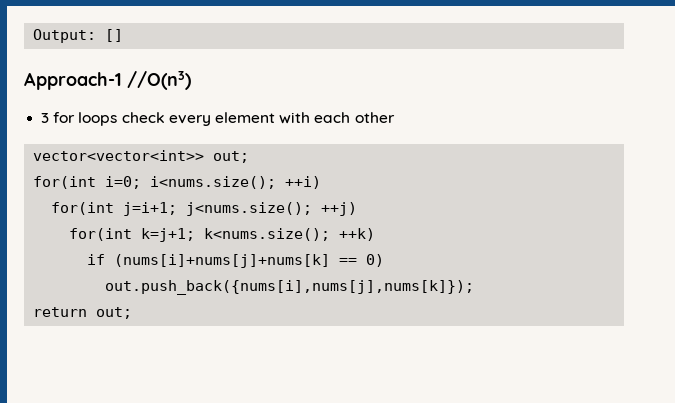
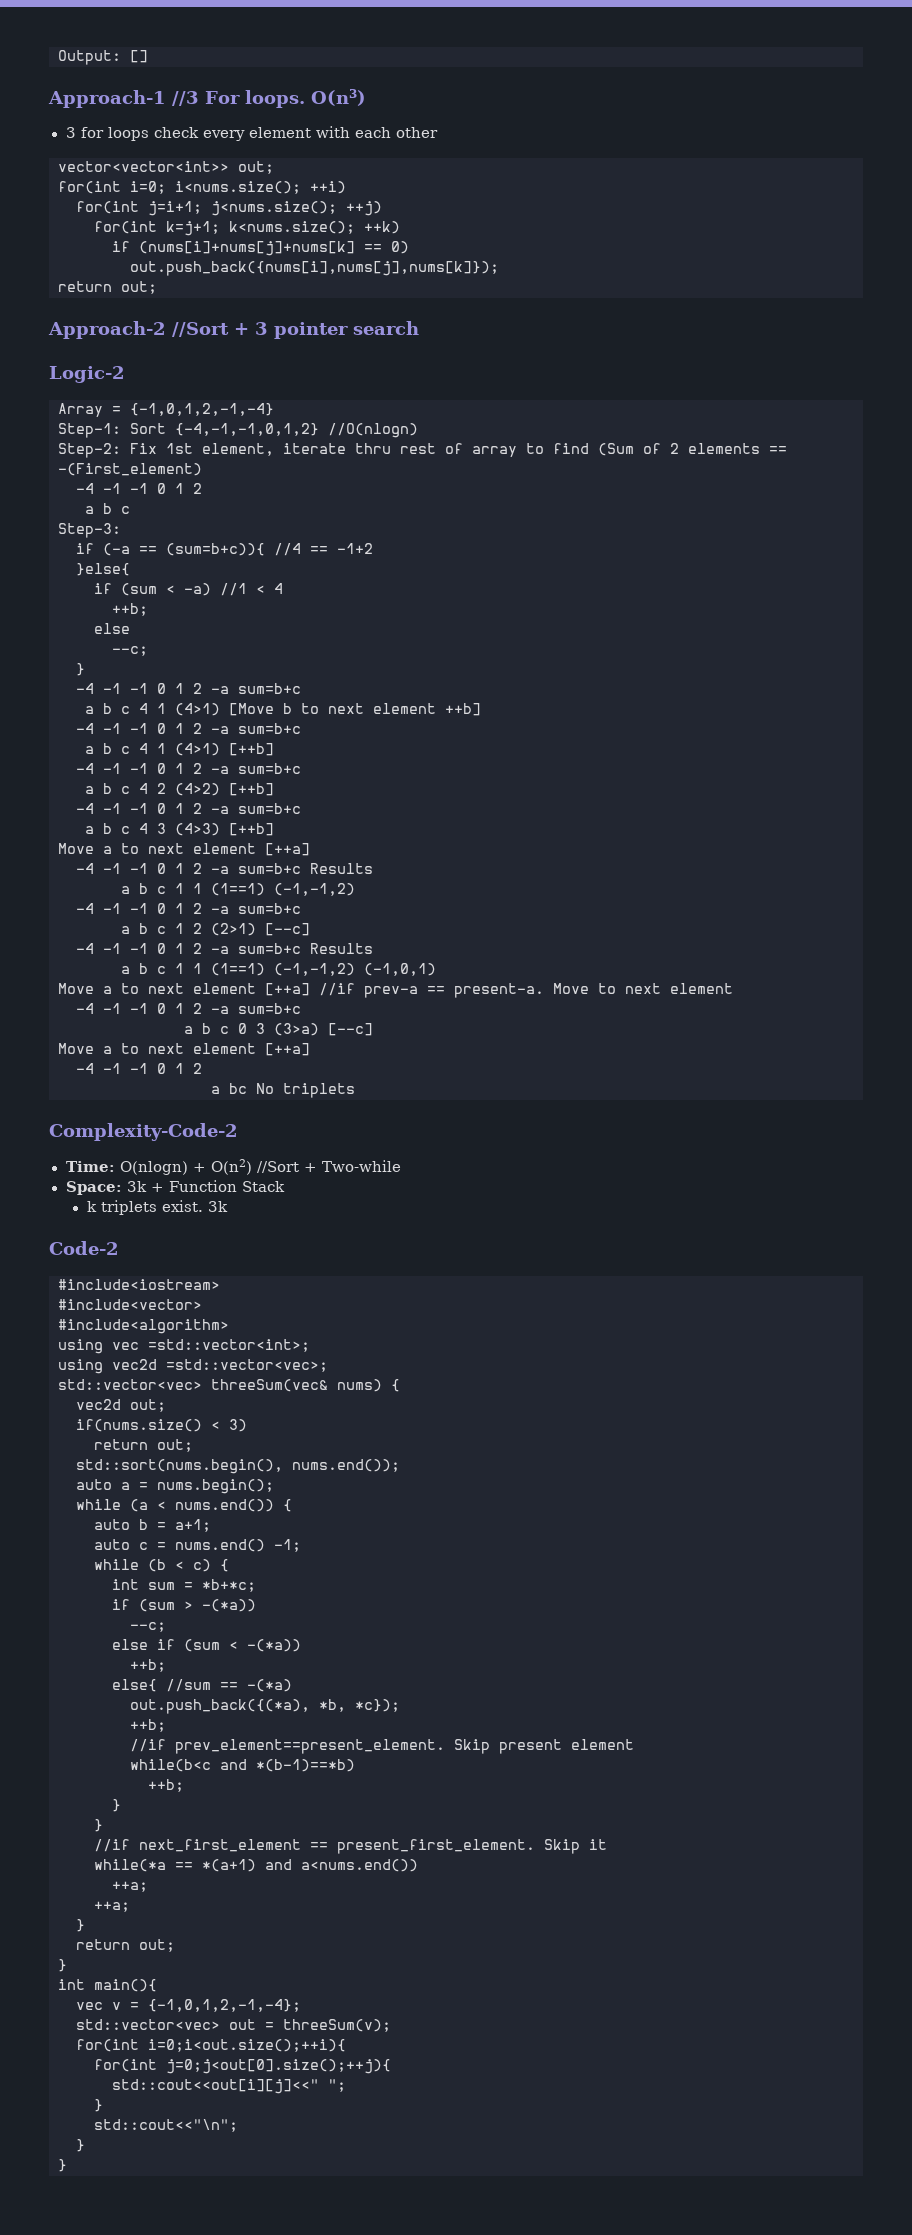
- Approach-1 //O(n3)
+ Approach-1 //3 For loops. O(n3)
+ Approach-2 //Sort + 3 pointer search
+ Logic-2
+ Array = {-1,0,1,2,-1,-4}
+ Step-1: Sort {-4,-1,-1,0,1,2} //O(nlogn)
+ Step-2: Fix 1st element, iterate thru rest of array to find (Sum of 2 elements == -(First_element)
+ -4 -1 -1 0 1 2
+ a b c
+ Step-3:
+ if (-a == (sum=b+c)){ //4 == -1+2
+ }else{
+ if (sum < -a) //1 < 4
+ ++b;
+ else
+ --c;
+ }
+ -4 -1 -1 0 1 2 -a sum=b+c
+ a b c 4 1 (4>1) [Move b to next element ++b]
+ -4 -1 -1 0 1 2 -a sum=b+c
+ a b c 4 1 (4>1) [++b]
+ -4 -1 -1 0 1 2 -a sum=b+c
+ a b c 4 2 (4>2) [++b]
+ -4 -1 -1 0 1 2 -a sum=b+c
+ a b c 4 3 (4>3) [++b]
+ Move a to next element [++a]
+ -4 -1 -1 0 1 2 -a sum=b+c Results
+ a b c 1 1 (1==1) (-1,-1,2)
+ -4 -1 -1 0 1 2 -a sum=b+c
+ a b c 1 2 (2>1) [--c]
+ -4 -1 -1 0 1 2 -a sum=b+c Results
+ a b c 1 1 (1==1) (-1,-1,2) (-1,0,1)
+ Move a to next element [++a] //if prev-a == present-a. Move to next element
+ -4 -1 -1 0 1 2 -a sum=b+c
+ a b c 0 3 (3>a) [--c]
+ Move a to next element [++a]
+ -4 -1 -1 0 1 2
+ a bc No triplets
+ Complexity-Code-2
+ Time: O(nlogn) + O(n2) //Sort + Two-while
+ Space: 3k + Function Stack
+ k triplets exist. 3k
+ Code-2
+ #include<iostream>
+ #include<vector>
+ #include<algorithm>
+ using vec =std::vector<int>;
+ using vec2d =std::vector<vec>;
+ std::vector<vec> threeSum(vec& nums) {
+ vec2d out;
+ if(nums.size() < 3)
+ return out;
+ std::sort(nums.begin(), nums.end());
+ auto a = nums.begin();
+ while (a < nums.end()) {
+ auto b = a+1;
+ auto c = nums.end() -1;
+ while (b < c) {
+ int sum = *b+*c;
+ if (sum > -(*a))
+ --c;
+ else if (sum < -(*a))
+ ++b;
+ else{ //sum == -(*a)
+ out.push_back({(*a), *b, *c});
+ ++b;
+ //if prev_element==present_element. Skip present element
+ while(b<c and *(b-1)==*b)
+ ++b;
+ }
+ }
+ //if next_first_element == present_first_element. Skip it
+ while(*a == *(a+1) and a<nums.end())
+ ++a;
+ ++a;
+ }
+ return out;
+ }
+ int main(){
+ vec v = {-1,0,1,2,-1,-4};
+ std::vector<vec> out = threeSum(v);
+ for(int i=0;i<out.size();++i){
+ for(int j=0;j<out[0].size();++j){
+ std::cout<<out[i][j]<<" ";
+ }
+ std::cout<<"\n";
+ }
+ }

